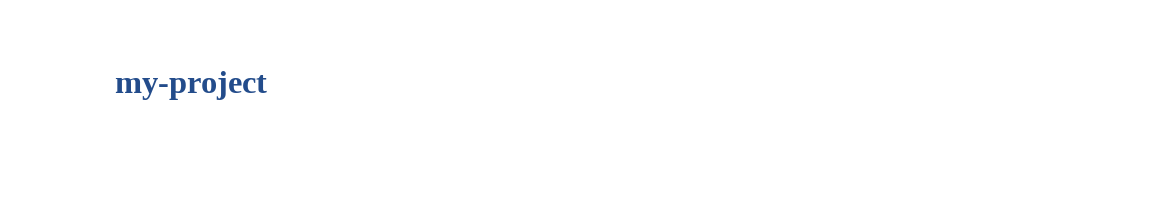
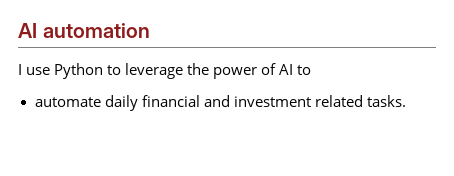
- my-project
+ AI automation
+ I use Python to leverage the power of AI to
+ automate daily financial and investment related tasks.

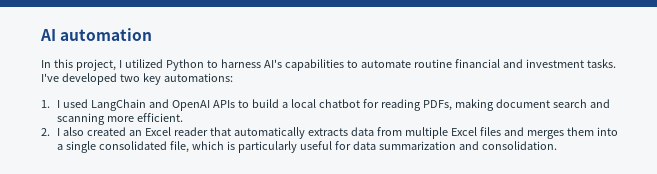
- I use Python to leverage the power of AI to
- automate daily financial and investment related tasks.
+ In this project, I utilized Python to harness AI's capabilities to automate routine financial and investment tasks. I've developed two key automations:
+ 1. I used LangChain and OpenAI APIs to build a local chatbot for reading PDFs, making document search and scanning more efficient.
+ 2. I also created an Excel reader that automatically extracts data from multiple Excel files and merges them into a single consolidated file, which is particularly useful for data summarization and consolidation.

